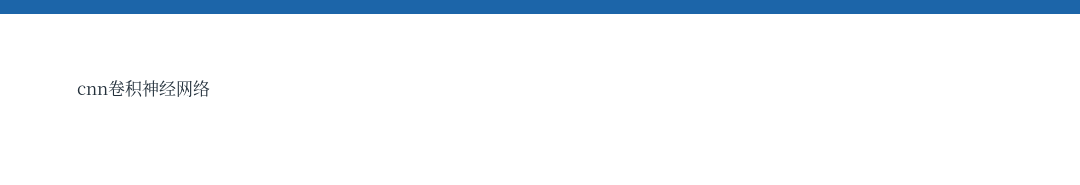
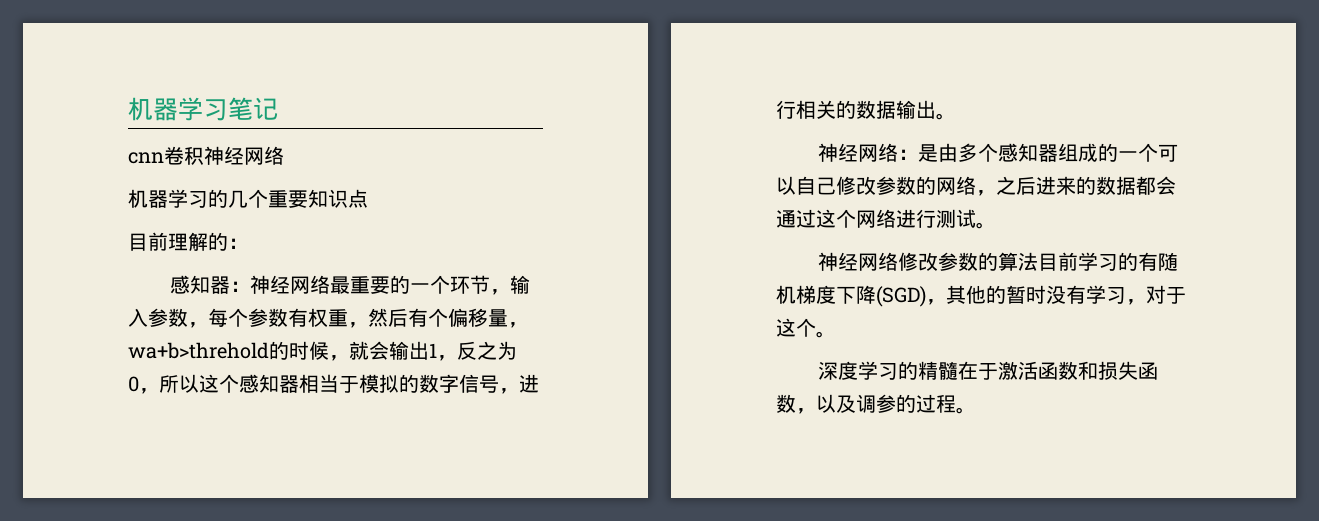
+ 机器学习笔记
+ 机器学习的几个重要知识点
+ 目前理解的：
+ 感知器：神经网络最重要的一个环节，输入参数，每个参数有权重，然后有个偏移量，wa+b>threhold的时候，就会输出1，反之为0，所以这个感知器相当于模拟的数字信号，进行相关的数据输出。
+ 神经网络：是由多个感知器组成的一个可以自己修改参数的网络，之后进来的数据都会通过这个网络进行测试。
+ 神经网络修改参数的算法目前学习的有随机梯度下降(SGD)，其他的暂时没有学习，对于这个。
+ 深度学习的精髓在于激活函数和损失函数，以及调参的过程。

